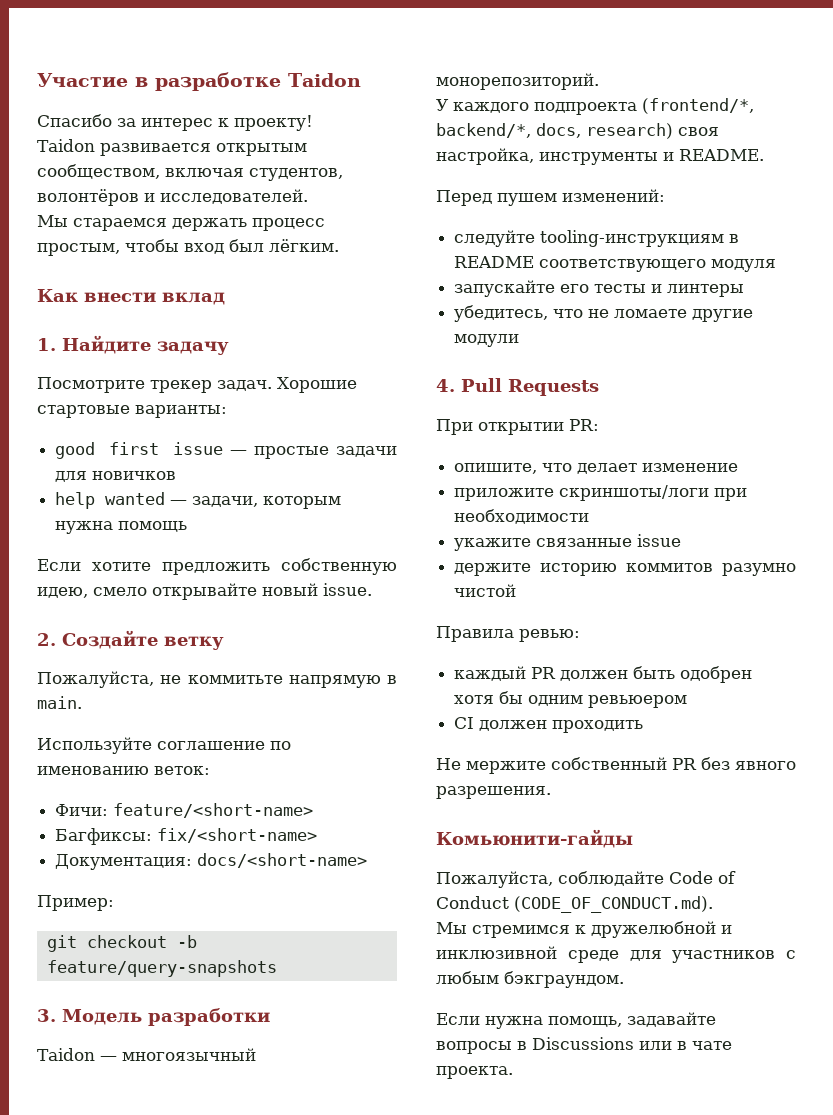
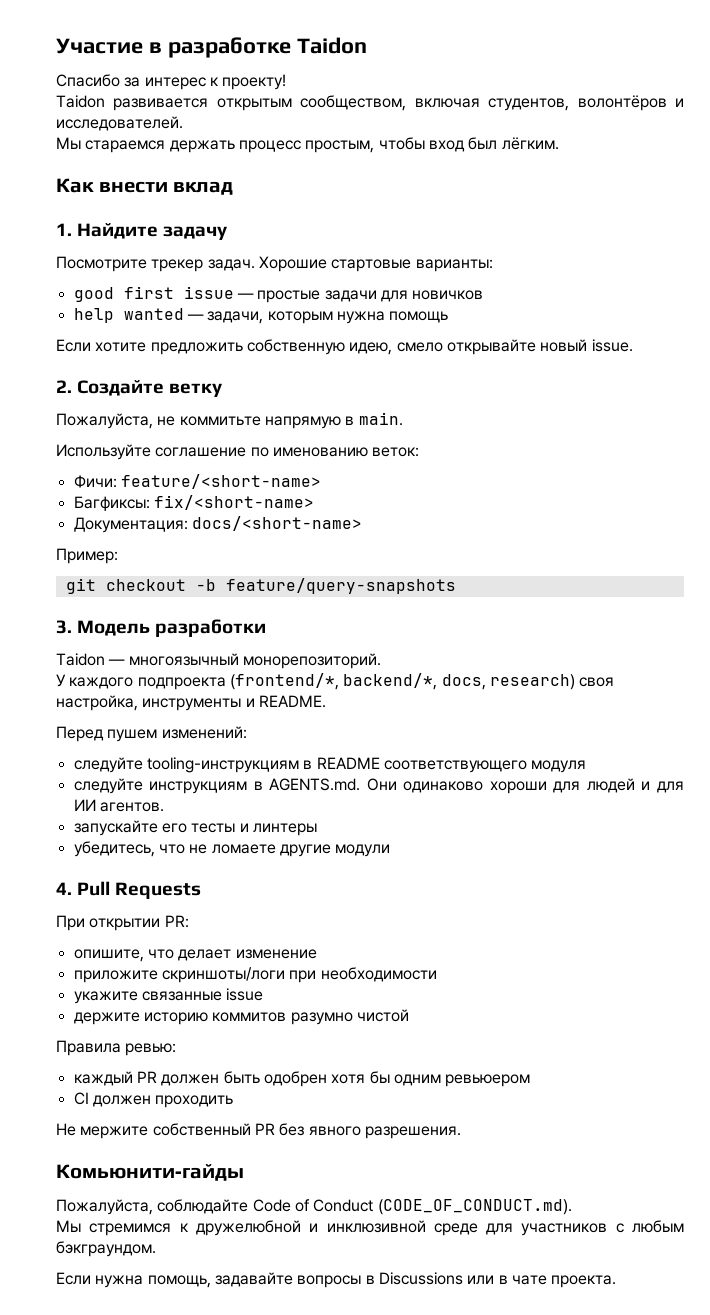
+ следуйте инструкциям в AGENTS.md. Они одинаково хороши для людей и для ИИ агентов.

